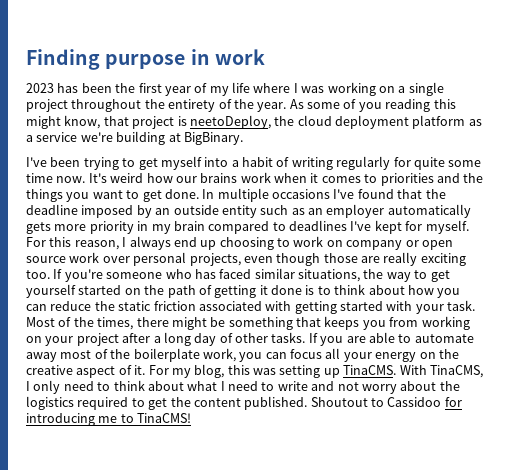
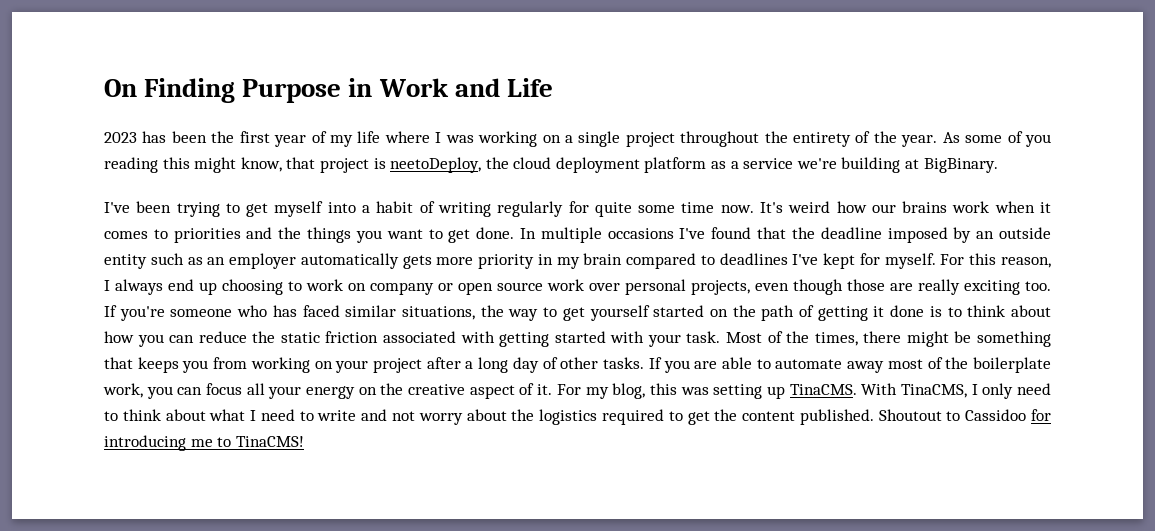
- Finding purpose in work
+ On Finding Purpose in Work and Life

